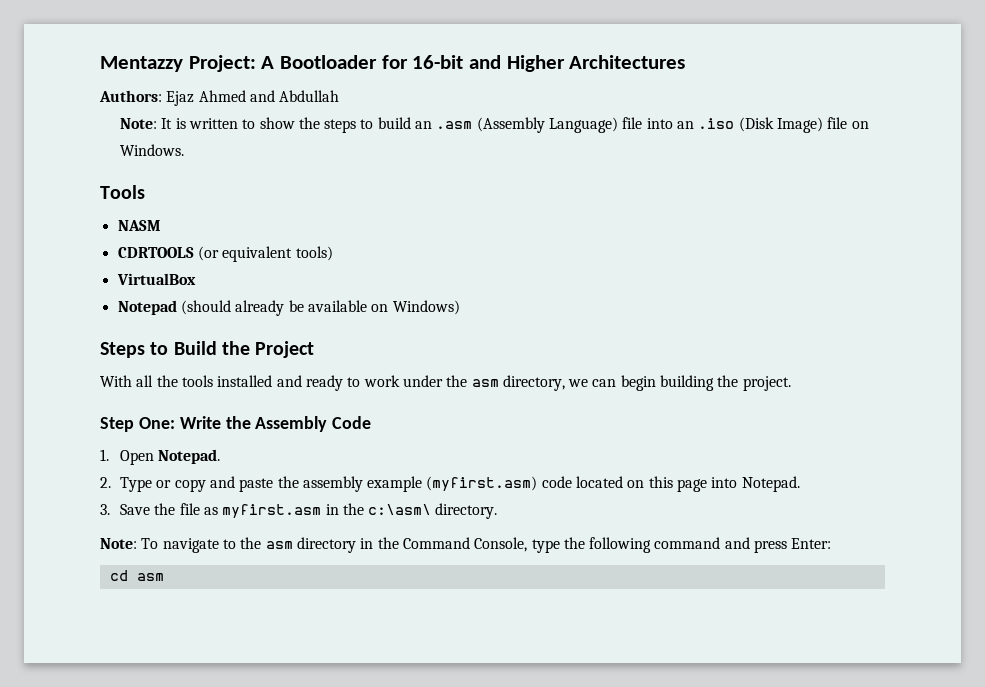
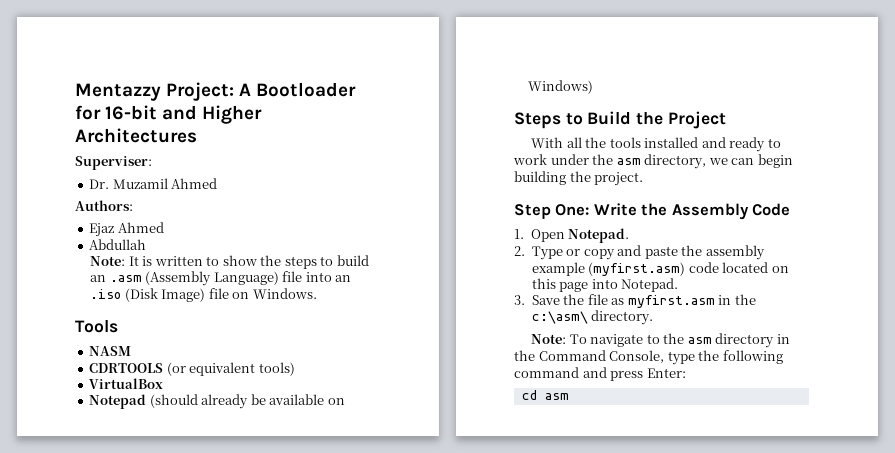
+ Superviser:
+ Dr. Muzamil Ahmed
- Authors: Ejaz Ahmed and Abdullah
+ Authors:
+ Ejaz Ahmed
+ Abdullah

